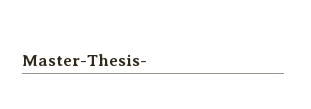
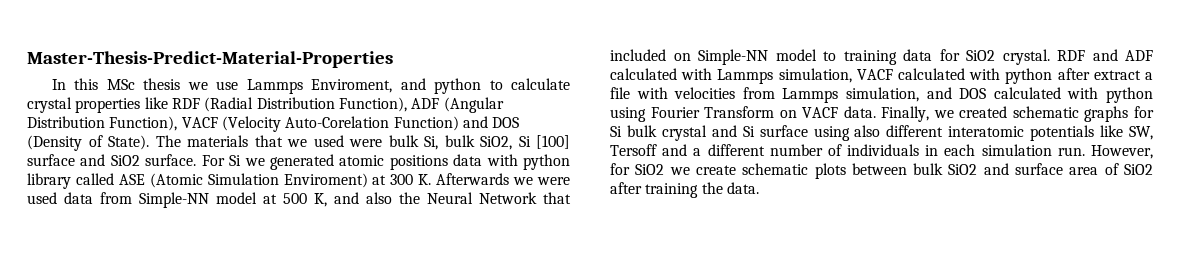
- Master-Thesis-
+ Master-Thesis-Predict-Material-Properties
+ In this MSc thesis we use Lammps Enviroment, and python to calculate crystal properties like RDF (Radial Distribution Function), ADF (Angular Distribution Function), VACF (Velocity Auto-Corelation Function) and DOS (Density of State). The materials that we used were bulk Si, bulk SiO2, Si [100] surface and SiO2 surface. For Si we generated atomic positions data with python library called ASE (Atomic Simulation Enviroment) at 300 K. Afterwards we were used data from Simple-NN model at 500 K, and also the Neural Network that included on Simple-NN model to training data for SiO2 crystal. RDF and ADF calculated with Lammps simulation, VACF calculated with python after extract a file with velocities from Lammps simulation, and DOS calculated with python using Fourier Transform on VACF data. Finally, we created schematic graphs for Si bulk crystal and Si surface using also different interatomic potentials like SW, Tersoff and a different number of individuals in each simulation run. However, for SiO2 we create schematic plots between bulk SiO2 and surface area of SiO2 after training the data.

